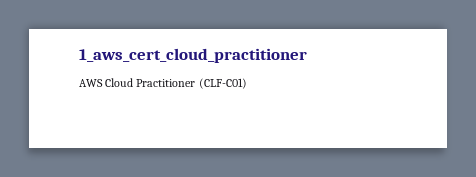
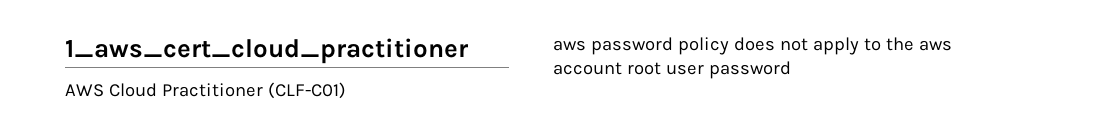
+ aws password policy does not apply to the aws account root user password

